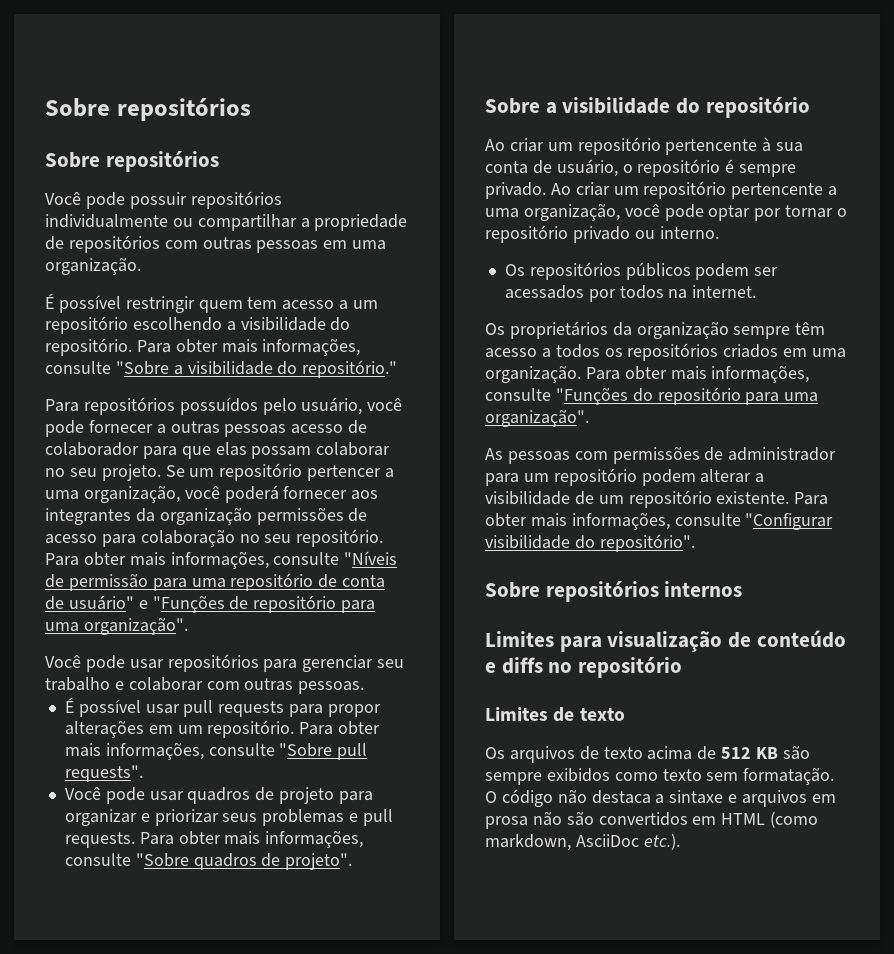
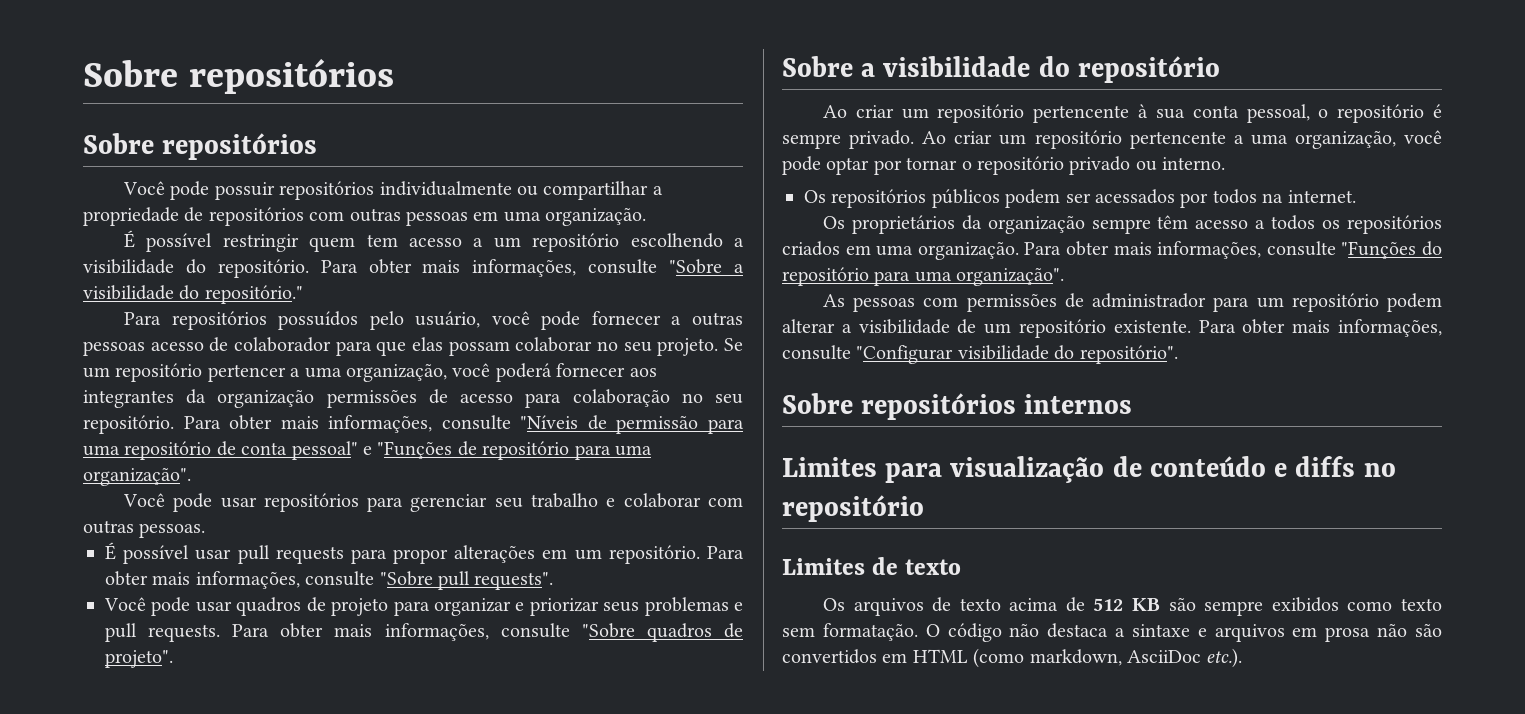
- Para obter mais informações, consulte "Níveis de permissão para uma repositório de conta de usuário" e "Funções de repositório para uma organização".
+ Para obter mais informações, consulte "Níveis de permissão para uma repositório de conta pessoal" e "Funções de repositório para uma organização".
- Ao criar um repositório pertencente à sua conta de usuário, o repositório é sempre privado.
+ Ao criar um repositório pertencente à sua conta pessoal, o repositório é sempre privado.

